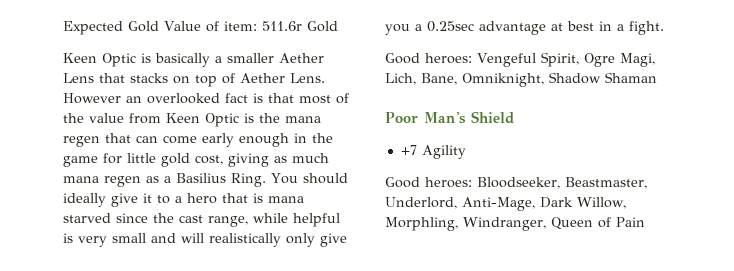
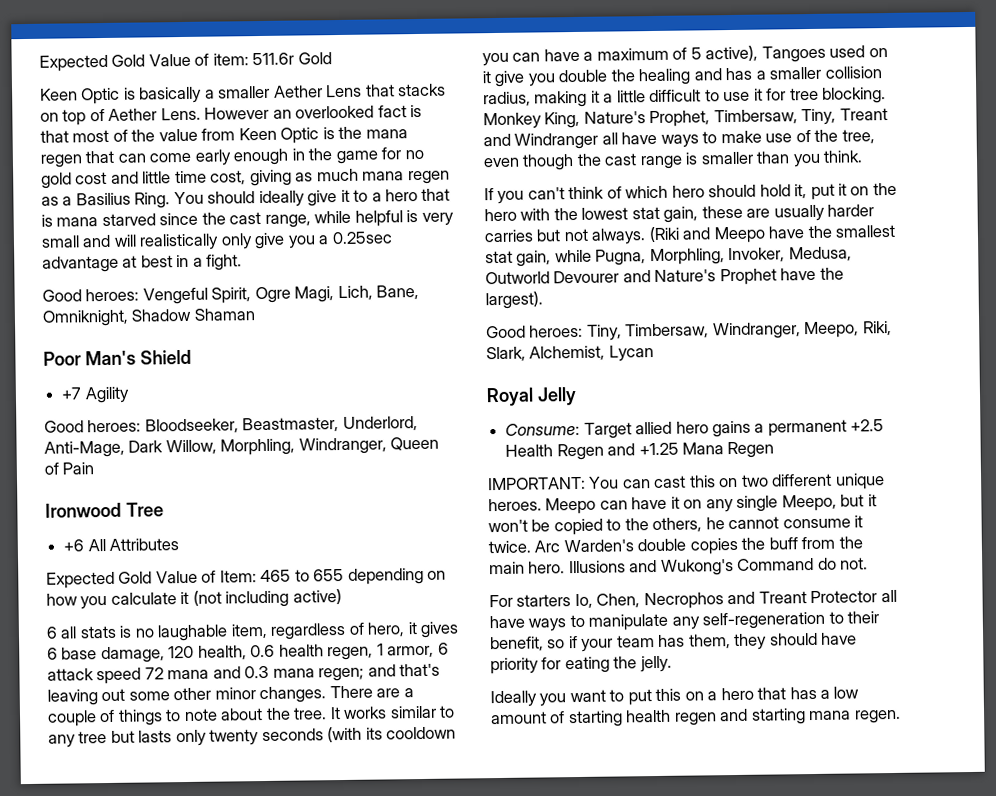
- However an overlooked fact is that most of the value from Keen Optic is the mana regen that can come early enough in the game for little gold cost, giving as much mana regen as a Basilius Ring.
+ However an overlooked fact is that most of the value from Keen Optic is the mana regen that can come early enough in the game for no gold cost and little time cost, giving as much mana regen as a Basilius Ring.
+ Ironwood Tree
+ +6 All Attributes
+ Expected Gold Value of Item: 465 to 655 depending on how you calculate it (not including active)
+ 6 all stats is no laughable item, regardless of hero, it gives 6 base damage, 120 health, 0.6 health regen, 1 armor, 6 attack speed 72 mana and 0.3 mana regen; and that's leaving out some other minor changes. There are a couple of things to note about the tree. It works similar to any tree but lasts only twenty seconds (with its cooldown you can have a maximum of 5 active), Tangoes used on it give you double the healing and has a smaller collision radius, making it a little difficult to use it for tree blocking. Monkey King, Nature's Prophet, Timbersaw, Tiny, Treant and Windranger all have ways to make use of the tree, even though the cast range is smaller than you think.
+ If you can't think of which hero should hold it, put it on the hero with the lowest stat gain, these are usually harder carries but not always. (Riki and Meepo have the smallest stat gain, while Pugna, Morphling, Invoker, Medusa, Outworld Devourer and Nature's Prophet have the largest).
+ Good heroes: Tiny, Timbersaw, Windranger, Meepo, Riki, Slark, Alchemist, Lycan
+ Royal Jelly
+ Consume: Target allied hero gains a permanent +2.5 Health Regen and +1.25 Mana Regen
+ IMPORTANT: You can cast this on two different unique heroes. Meepo can have it on any single Meepo, but it won't be copied to the others, he cannot consume it twice. Arc Warden's double copies the buff from the main hero. Illusions and Wukong's Command do not.
+ For starters Io, Chen, Necrophos and Treant Protector all have ways to manipulate any self-regeneration to their benefit, so if your team has them, they should have priority for eating the jelly.
+ Ideally you want to put this on a hero that has a low amount of starting health regen and starting mana regen.

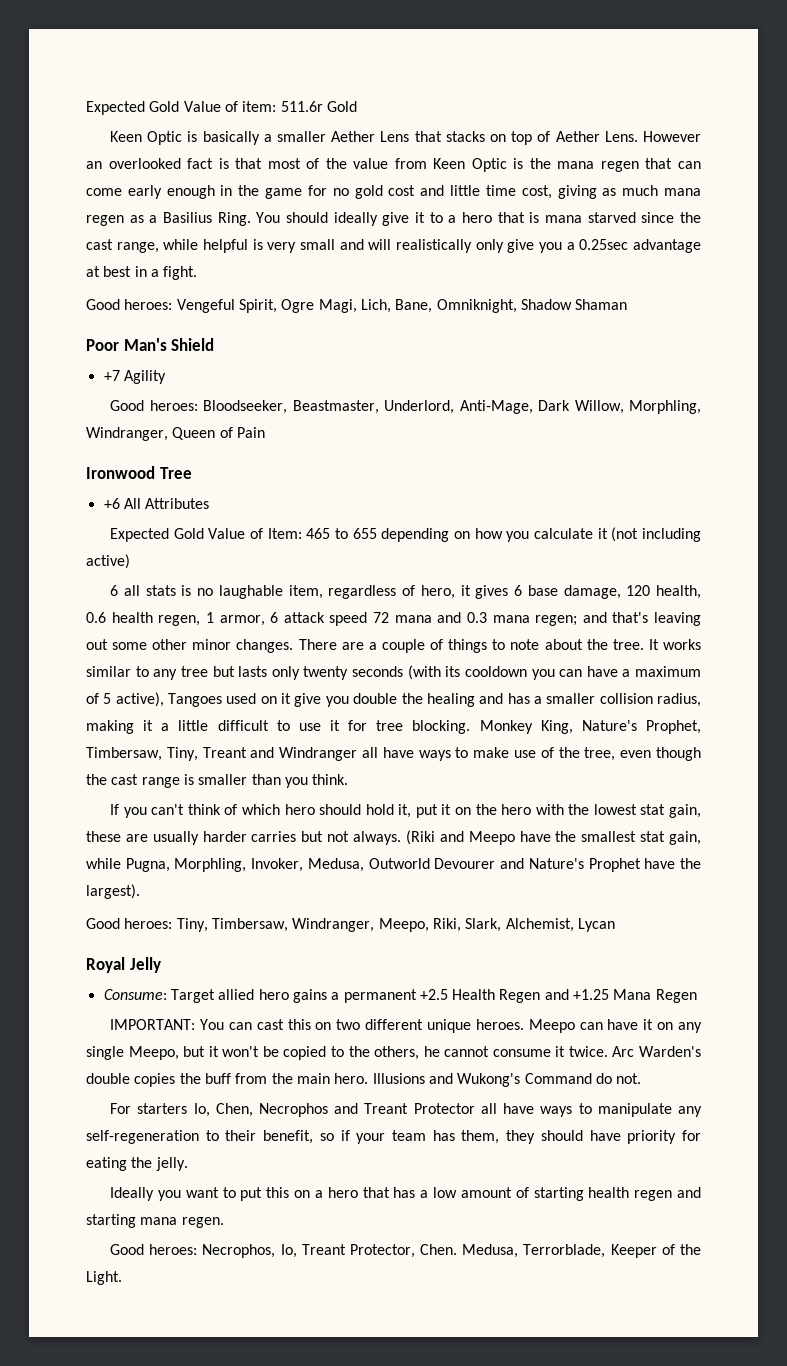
+ Good heroes: Necrophos, Io, Treant Protector, Chen. Medusa, Terrorblade, Keeper of the Light.

